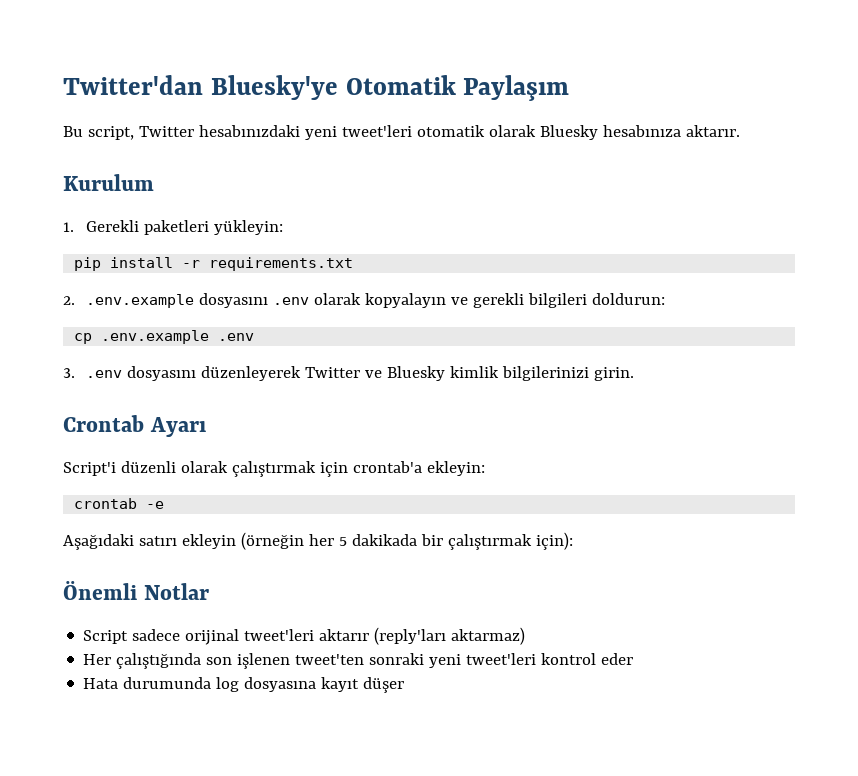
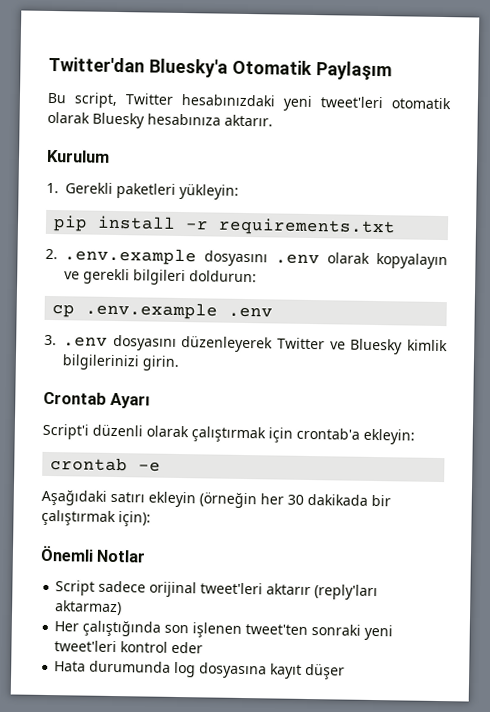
- Twitter'dan Bluesky'ye Otomatik Paylaşım
+ Twitter'dan Bluesky'a Otomatik Paylaşım
- Aşağıdaki satırı ekleyin (örneğin her 5 dakikada bir çalıştırmak için):
+ Aşağıdaki satırı ekleyin (örneğin her 30 dakikada bir çalıştırmak için):

